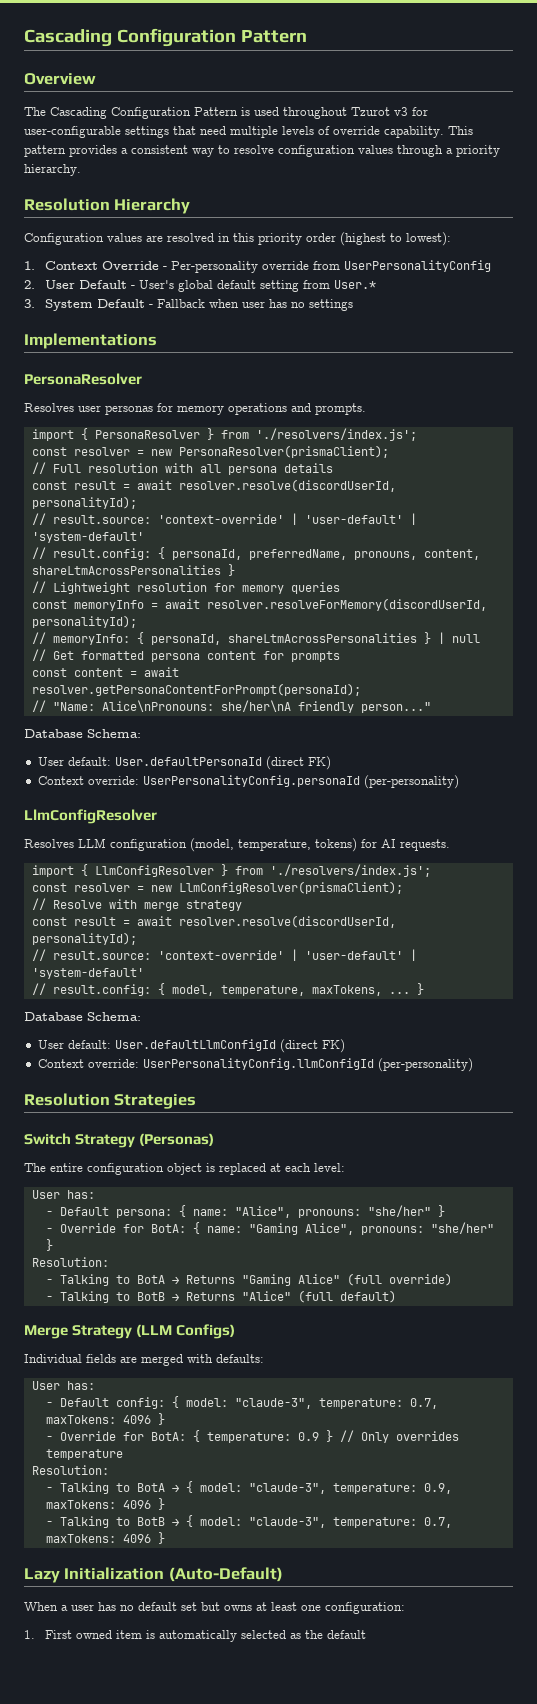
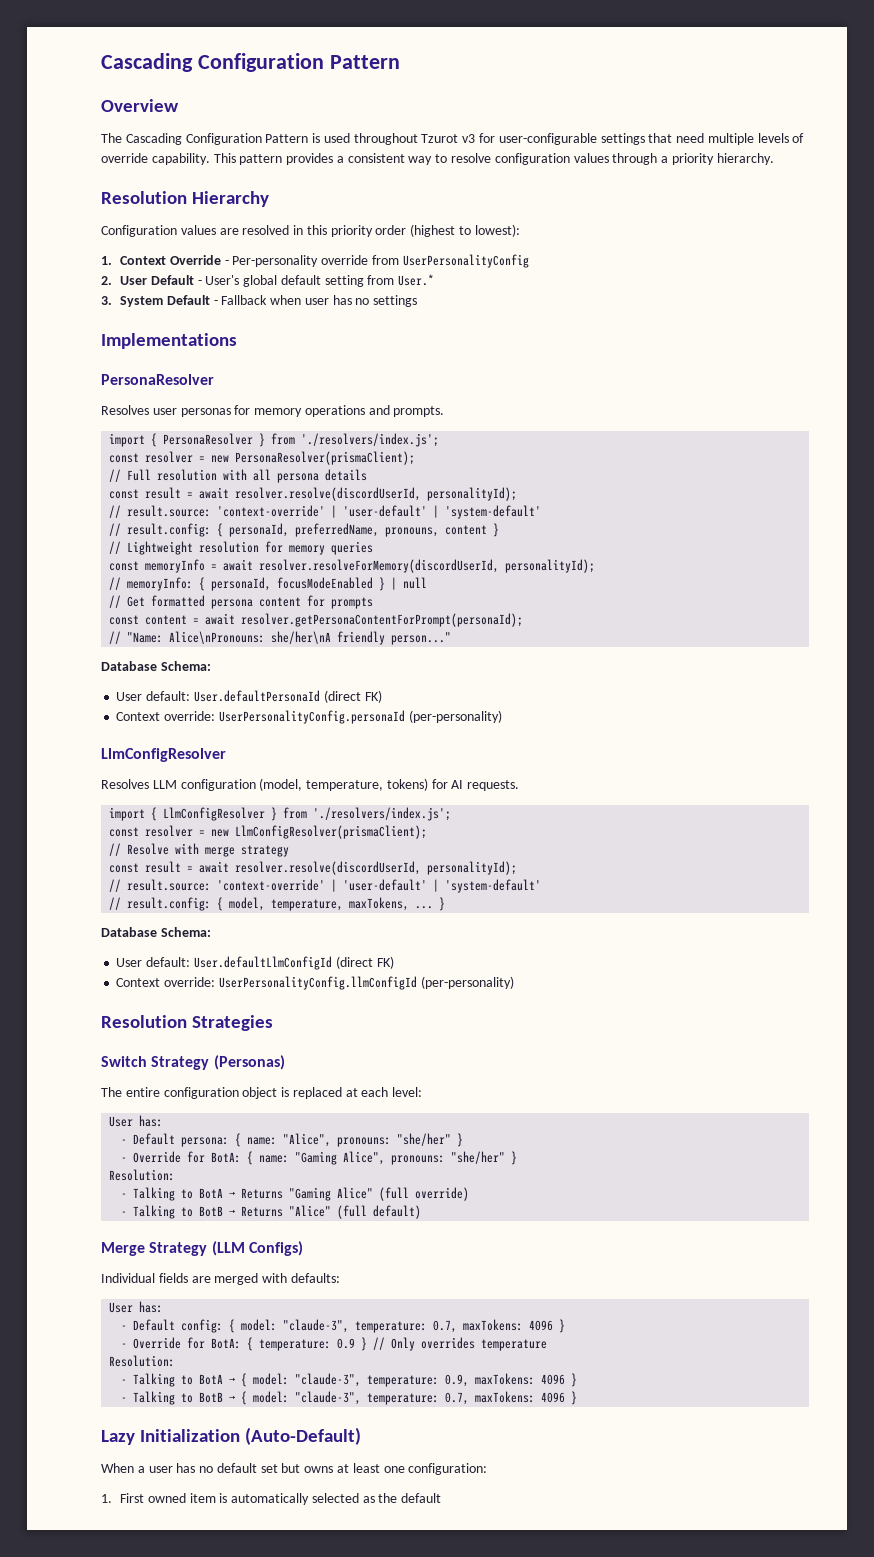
- // result.config: { personaId, preferredName, pronouns, content, shareLtmAcrossPersonalities }
+ // result.config: { personaId, preferredName, pronouns, content }
- // memoryInfo: { personaId, shareLtmAcrossPersonalities } | null
+ // memoryInfo: { personaId, focusModeEnabled } | null

